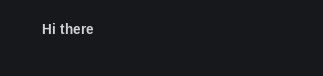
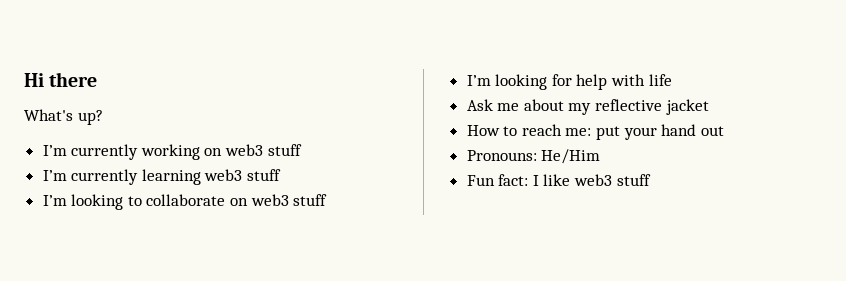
+ What's up?
+ I’m currently working on web3 stuff
+ I’m currently learning web3 stuff
+ I’m looking to collaborate on web3 stuff
+ I’m looking for help with life
+ Ask me about my reflective jacket
+ How to reach me: put your hand out
+ Pronouns: He/Him
+ Fun fact: I like web3 stuff

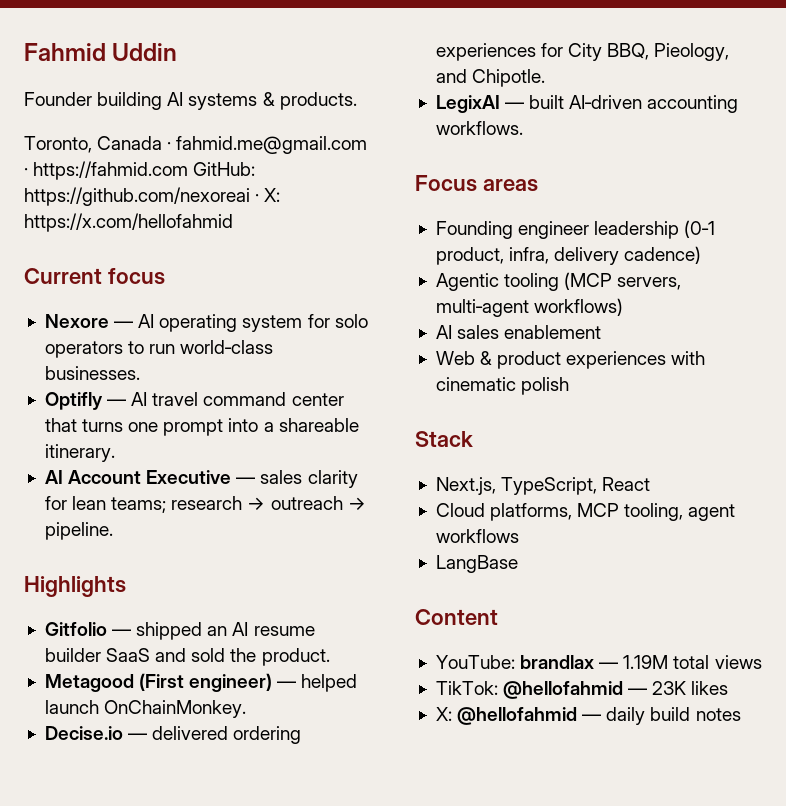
- Hi there
- What's up?
- I’m currently working on web3 stuff
- I’m currently learning web3 stuff
- I’m looking to collaborate on web3 stuff
- I’m looking for help with life
- Ask me about my reflective jacket
- How to reach me: put your hand out
- Pronouns: He/Him
- Fun fact: I like web3 stuff
+ Fahmid Uddin
+ Founder building AI systems & products.
+ Toronto, Canada · fahmid.me@gmail.com · https://fahmid.com GitHub: https://github.com/nexoreai · X: https://x.com/hellofahmid
+ Current focus
+ Nexore — AI operating system for solo operators to run world‑class businesses.
+ Optifly — AI travel command center that turns one prompt into a shareable itinerary.
+ AI Account Executive — sales clarity for lean teams; research → outreach → pipeline.
+ Highlights
+ Gitfolio — shipped an AI resume builder SaaS and sold the product.
+ Metagood (First engineer) — helped launch OnChainMonkey.
+ Decise.io — delivered ordering experiences for City BBQ, Pieology, and Chipotle.
+ LegixAI — built AI‑driven accounting workflows.
+ Focus areas
+ Founding engineer leadership (0‑1 product, infra, delivery cadence)
+ Agentic tooling (MCP servers, multi‑agent workflows)
+ AI sales enablement
+ Web & product experiences with cinematic polish
+ Stack
+ Next.js, TypeScript, React
+ Cloud platforms, MCP tooling, agent workflows
+ LangBase
+ Content
+ YouTube: brandlax — 1.19M total views
+ TikTok: @hellofahmid — 23K likes
+ X: @hellofahmid — daily build notes

